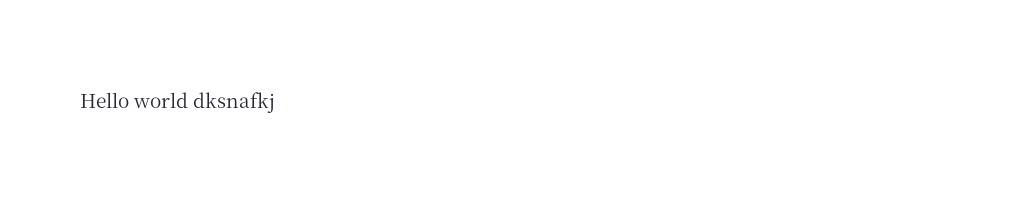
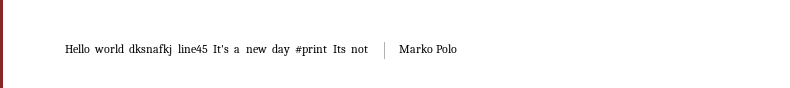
- Hello world dksnafkj
+ Hello world dksnafkj line45 It's a new day #print Its not Marko Polo

